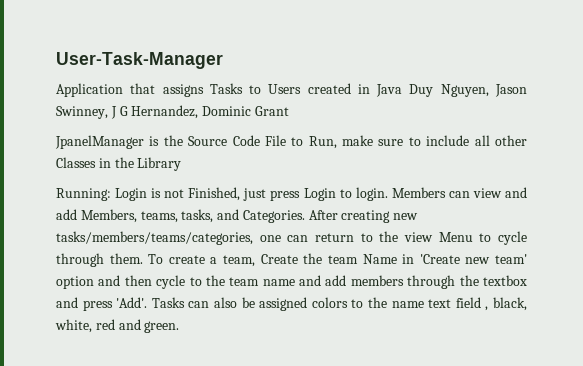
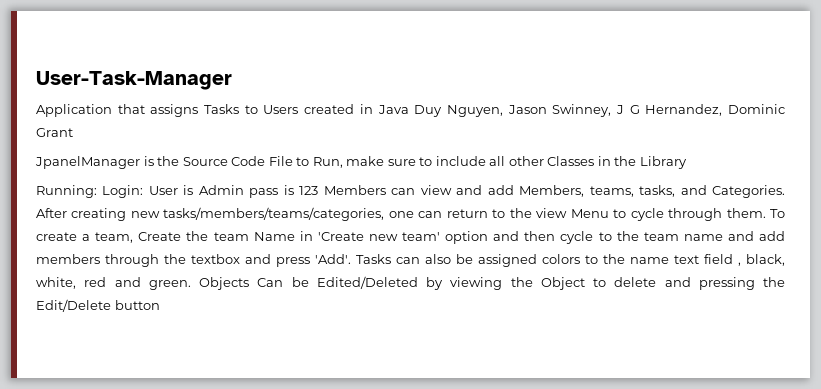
- Running: Login is not Finished, just press Login to login. Members can view and add Members, teams, tasks, and Categories.
+ Running: Login: User is Admin pass is 123 Members can view and add Members, teams, tasks, and Categories.
+ Objects Can be Edited/Deleted by viewing the Object to delete and pressing the Edit/Delete button

